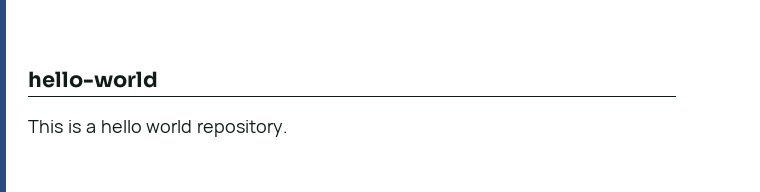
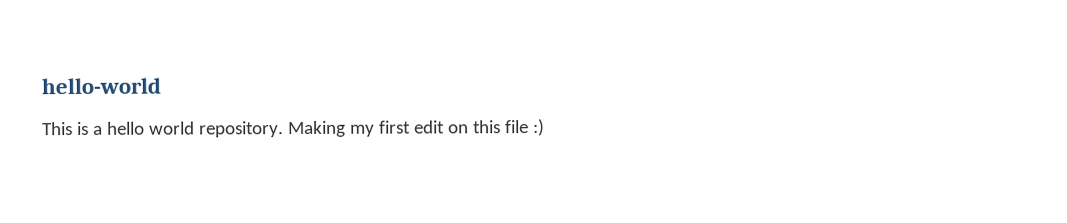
+ Making my first edit on this file :)

